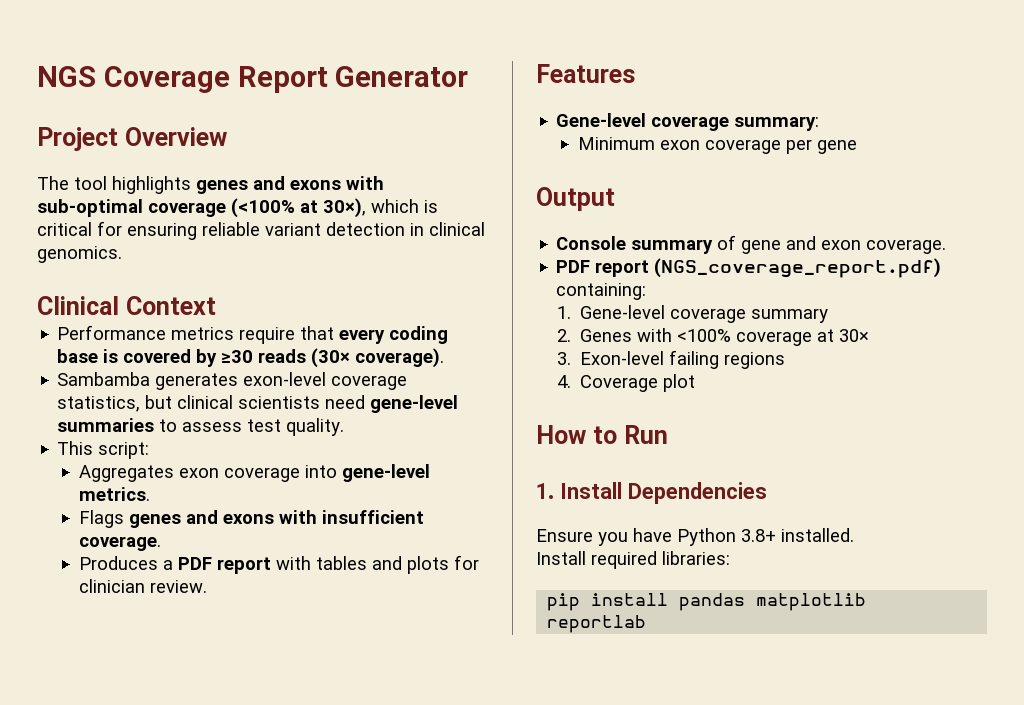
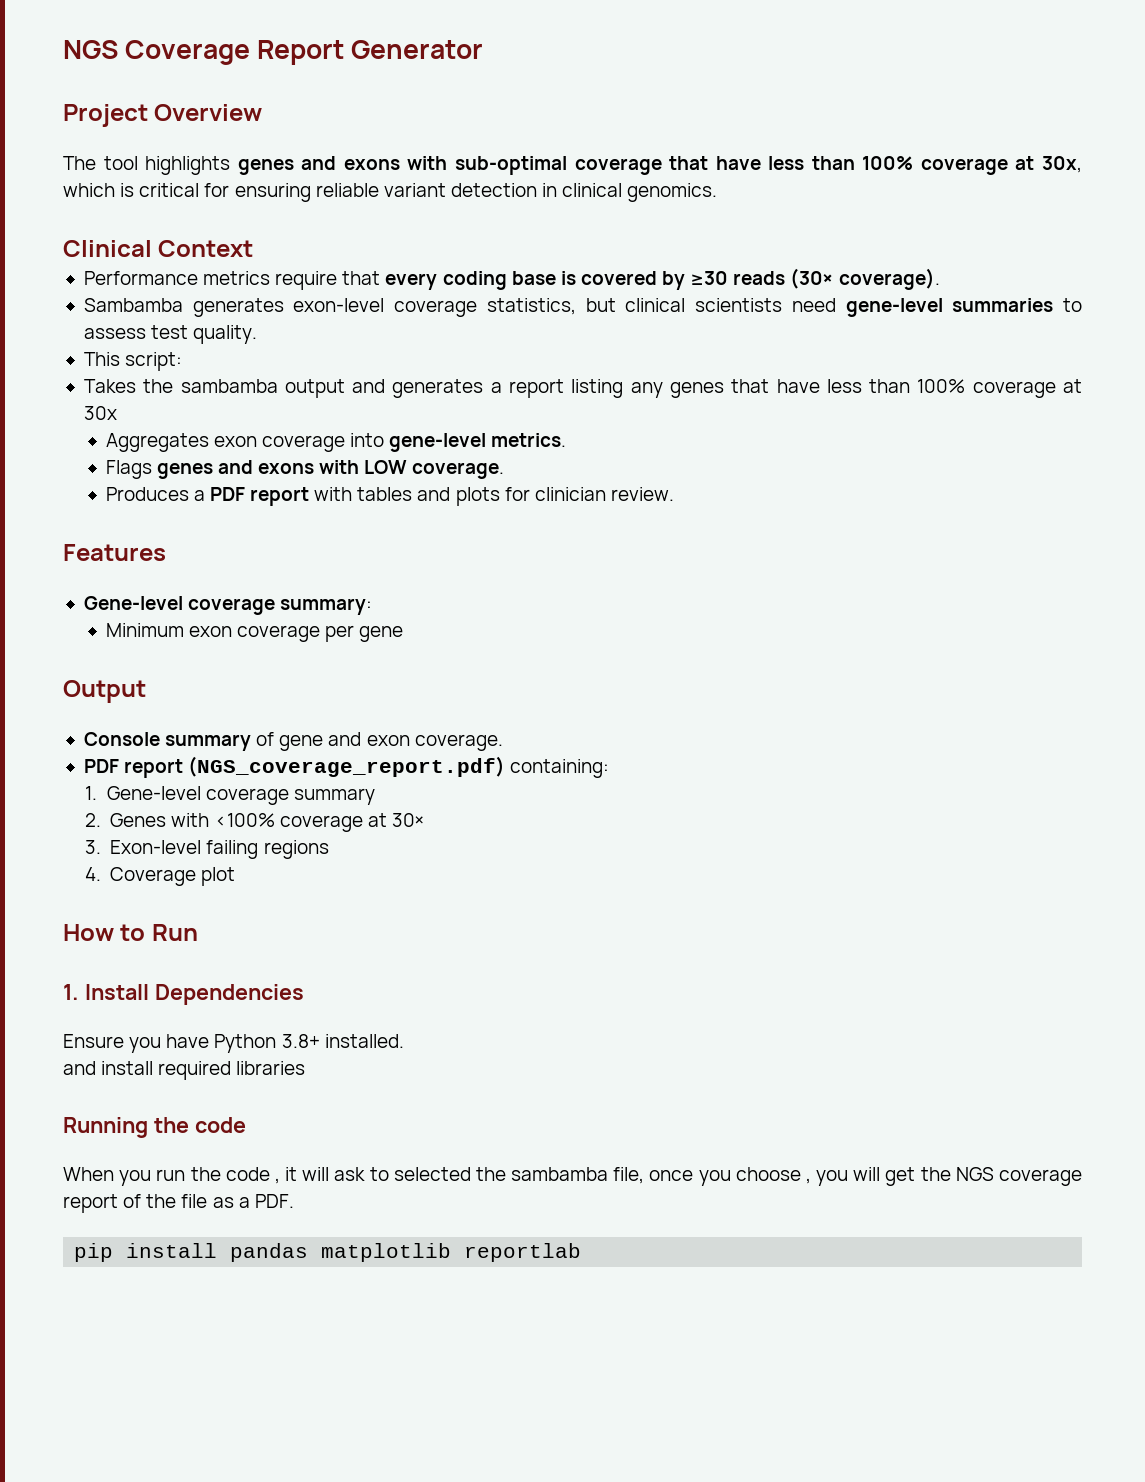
- The tool highlights genes and exons with sub-optimal coverage (<100% at 30×), which is critical for ensuring reliable variant detection in clinical genomics.
+ The tool highlights genes and exons with sub-optimal coverage that have less than 100% coverage at 30x, which is critical for ensuring reliable variant detection in clinical genomics.
+ Takes the sambamba output and generates a report listing any genes that have less than 100% coverage at 30x
- Flags genes and exons with insufficient coverage.
+ Flags genes and exons with LOW coverage.
- Install required libraries:
+ and install required libraries
+ Running the code
+ When you run the code , it will ask to selected the sambamba file, once you choose , you will get the NGS coverage report of the file as a PDF.

